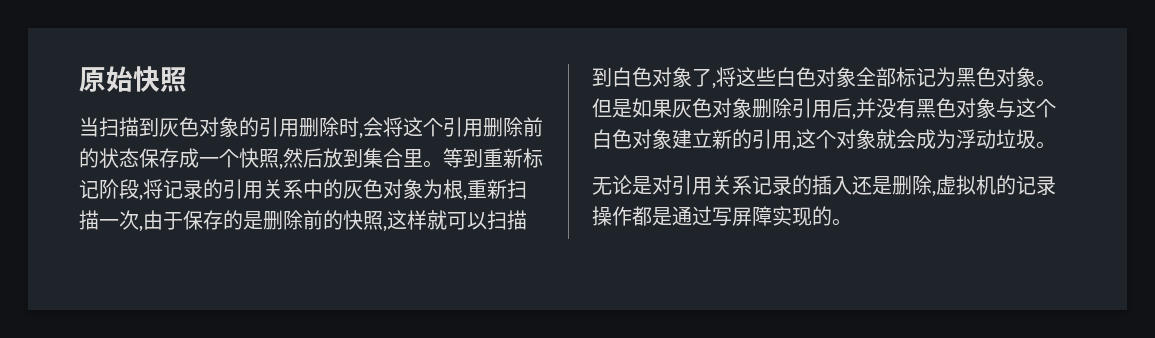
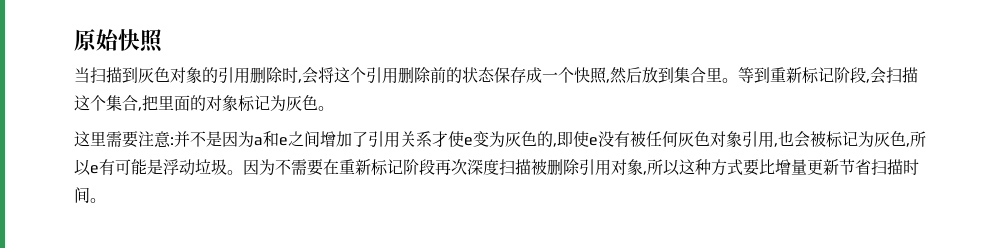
- 等到重新标记阶段,将记录的引用关系中的灰色对象为根,重新扫描一次,由于保存的是删除前的快照,这样就可以扫描到白色对象了,将这些白色对象全部标记为黑色对象。但是如果灰色对象删除引用后,并没有黑色对象与这个白色对象建立新的引用,这个对象就会成为浮动垃圾。
- 无论是对引用关系记录的插入还是删除,虚拟机的记录操作都是通过写屏障实现的。
+ 等到重新标记阶段,会扫描这个集合,把里面的对象标记为灰色。
+ 这里需要注意:并不是因为a和e之间增加了引用关系才使e变为灰色的,即使e没有被任何灰色对象引用,也会被标记为灰色,所以e有可能是浮动垃圾。因为不需要在重新标记阶段再次深度扫描被删除引用对象,所以这种方式要比增量更新节省扫描时间。

